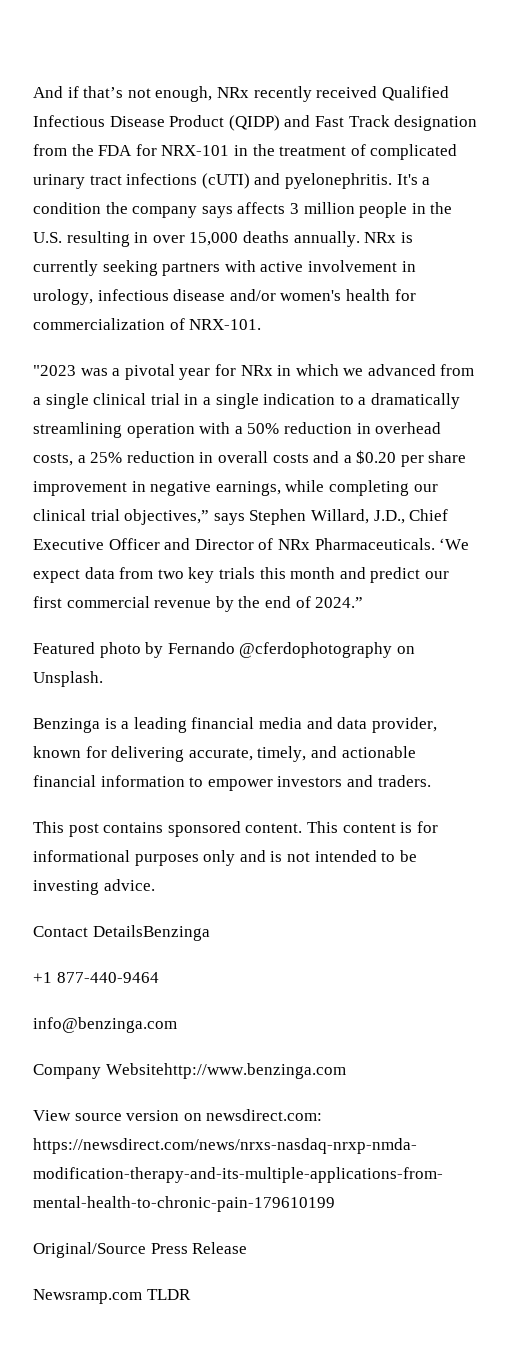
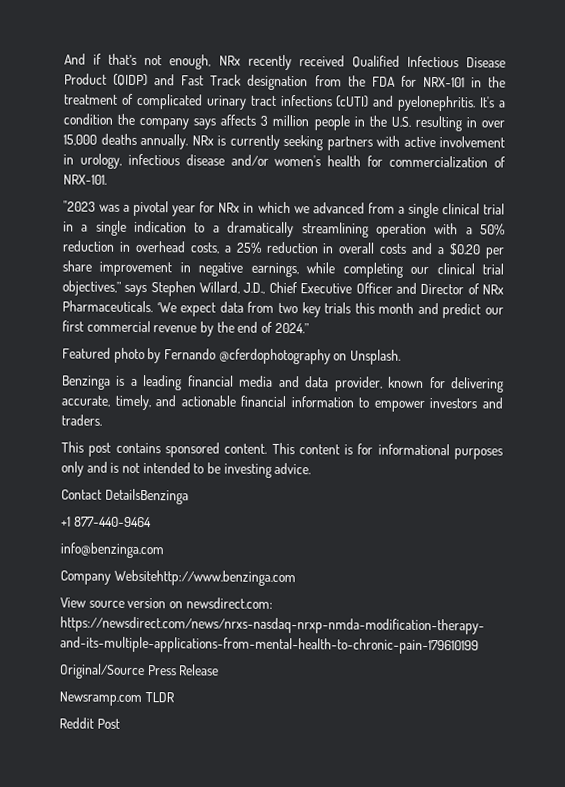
+ Reddit Post

